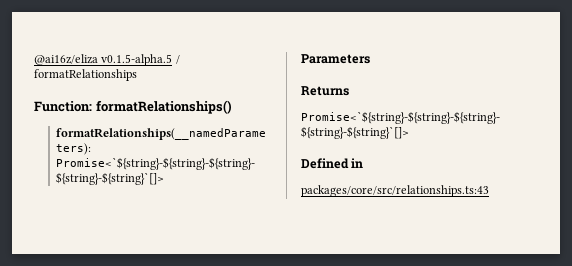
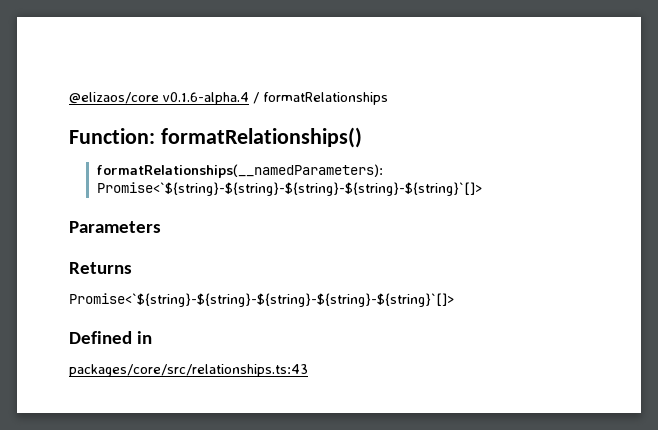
- @ai16z/eliza v0.1.5-alpha.5 / formatRelationships
+ @elizaos/core v0.1.6-alpha.4 / formatRelationships

